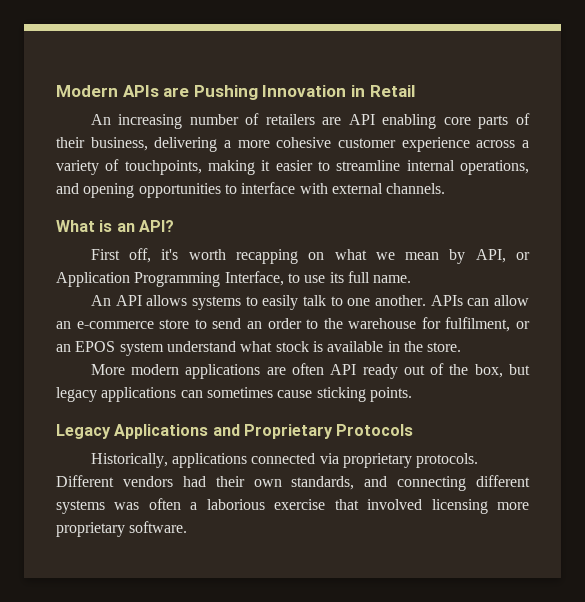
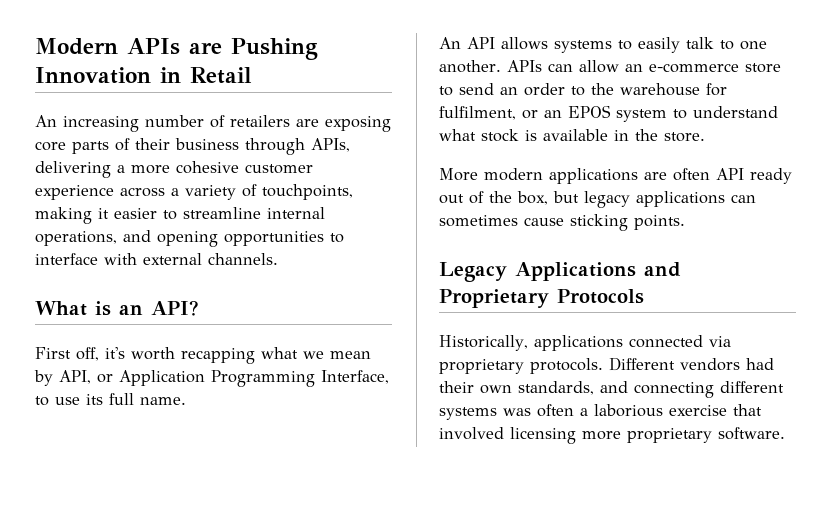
- An increasing number of retailers are API enabling core parts of their business, delivering a more cohesive customer experience across a variety of touchpoints, making it easier to streamline internal operations, and opening opportunities to interface with external channels.
+ An increasing number of retailers are exposing core parts of their business through APIs, delivering a more cohesive customer experience across a variety of touchpoints, making it easier to streamline internal operations, and opening opportunities to interface with external channels.
- First off, it's worth recapping on what we mean by API, or Application Programming Interface, to use its full name.
+ First off, it's worth recapping what we mean by API, or Application Programming Interface, to use its full name.
- APIs can allow an e-commerce store to send an order to the warehouse for fulfilment, or an EPOS system understand what stock is available in the store.
+ APIs can allow an e-commerce store to send an order to the warehouse for fulfilment, or an EPOS system to understand what stock is available in the store.

